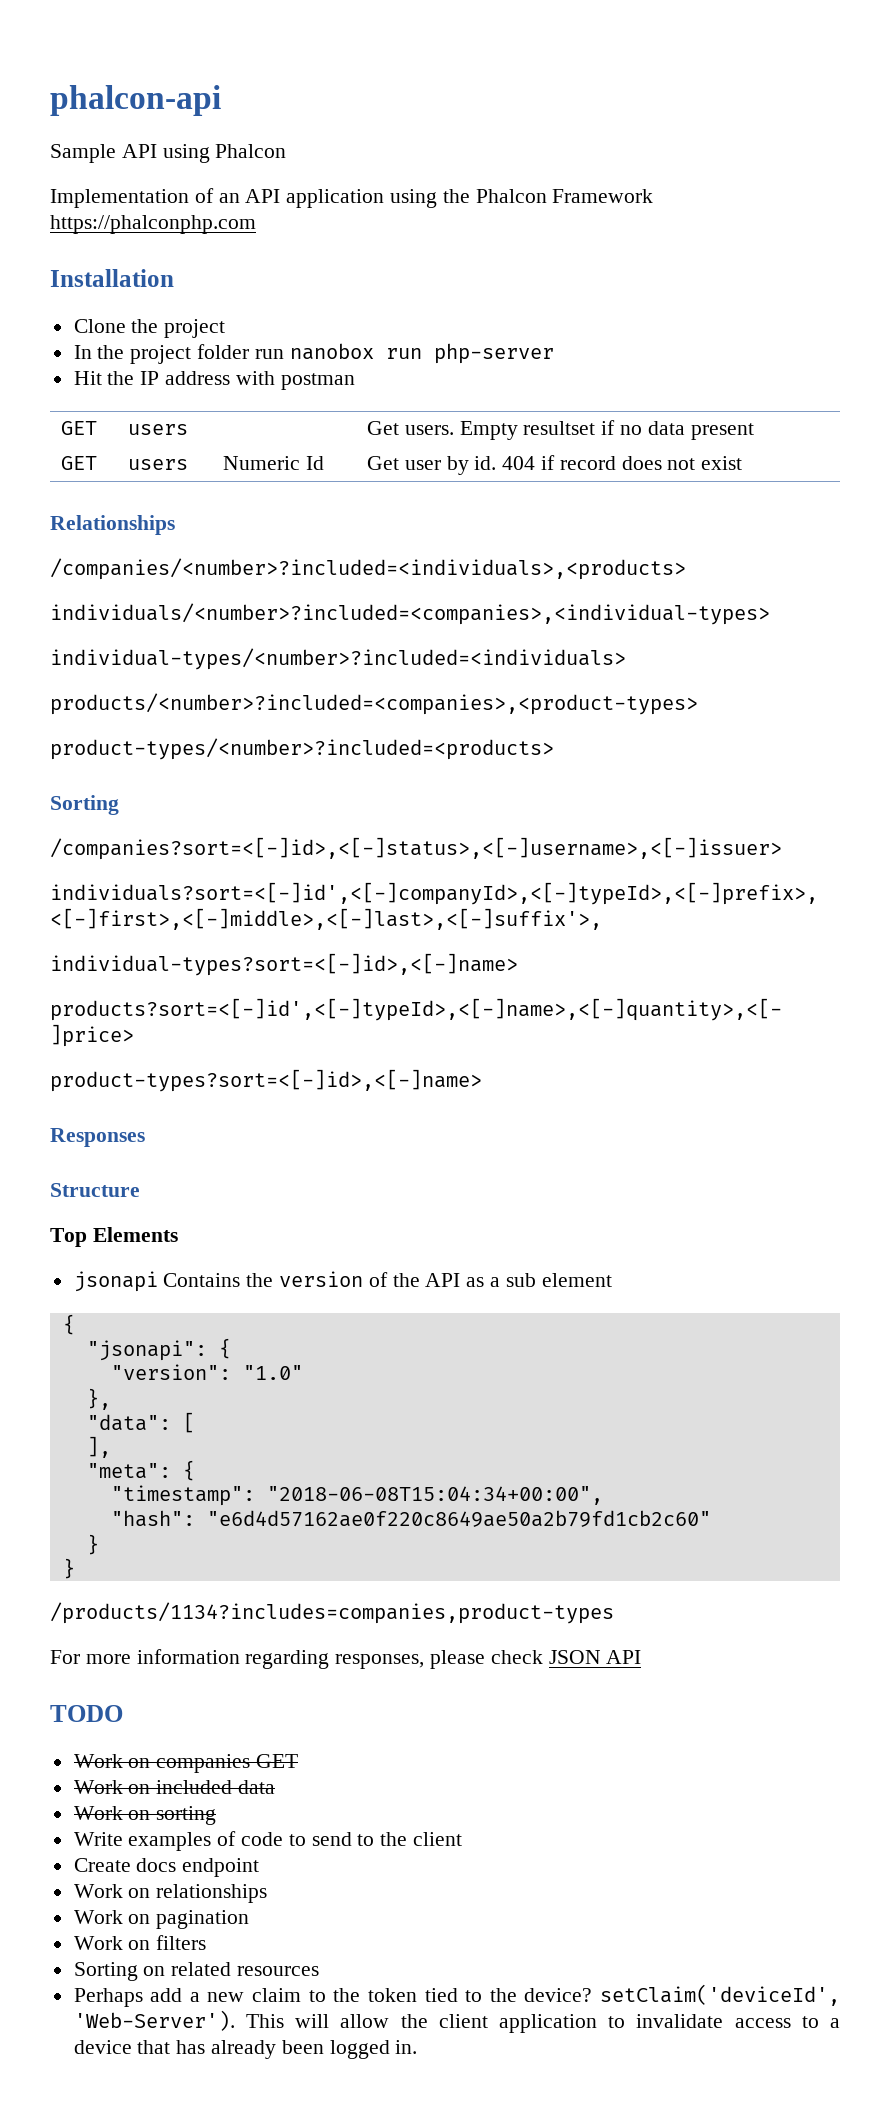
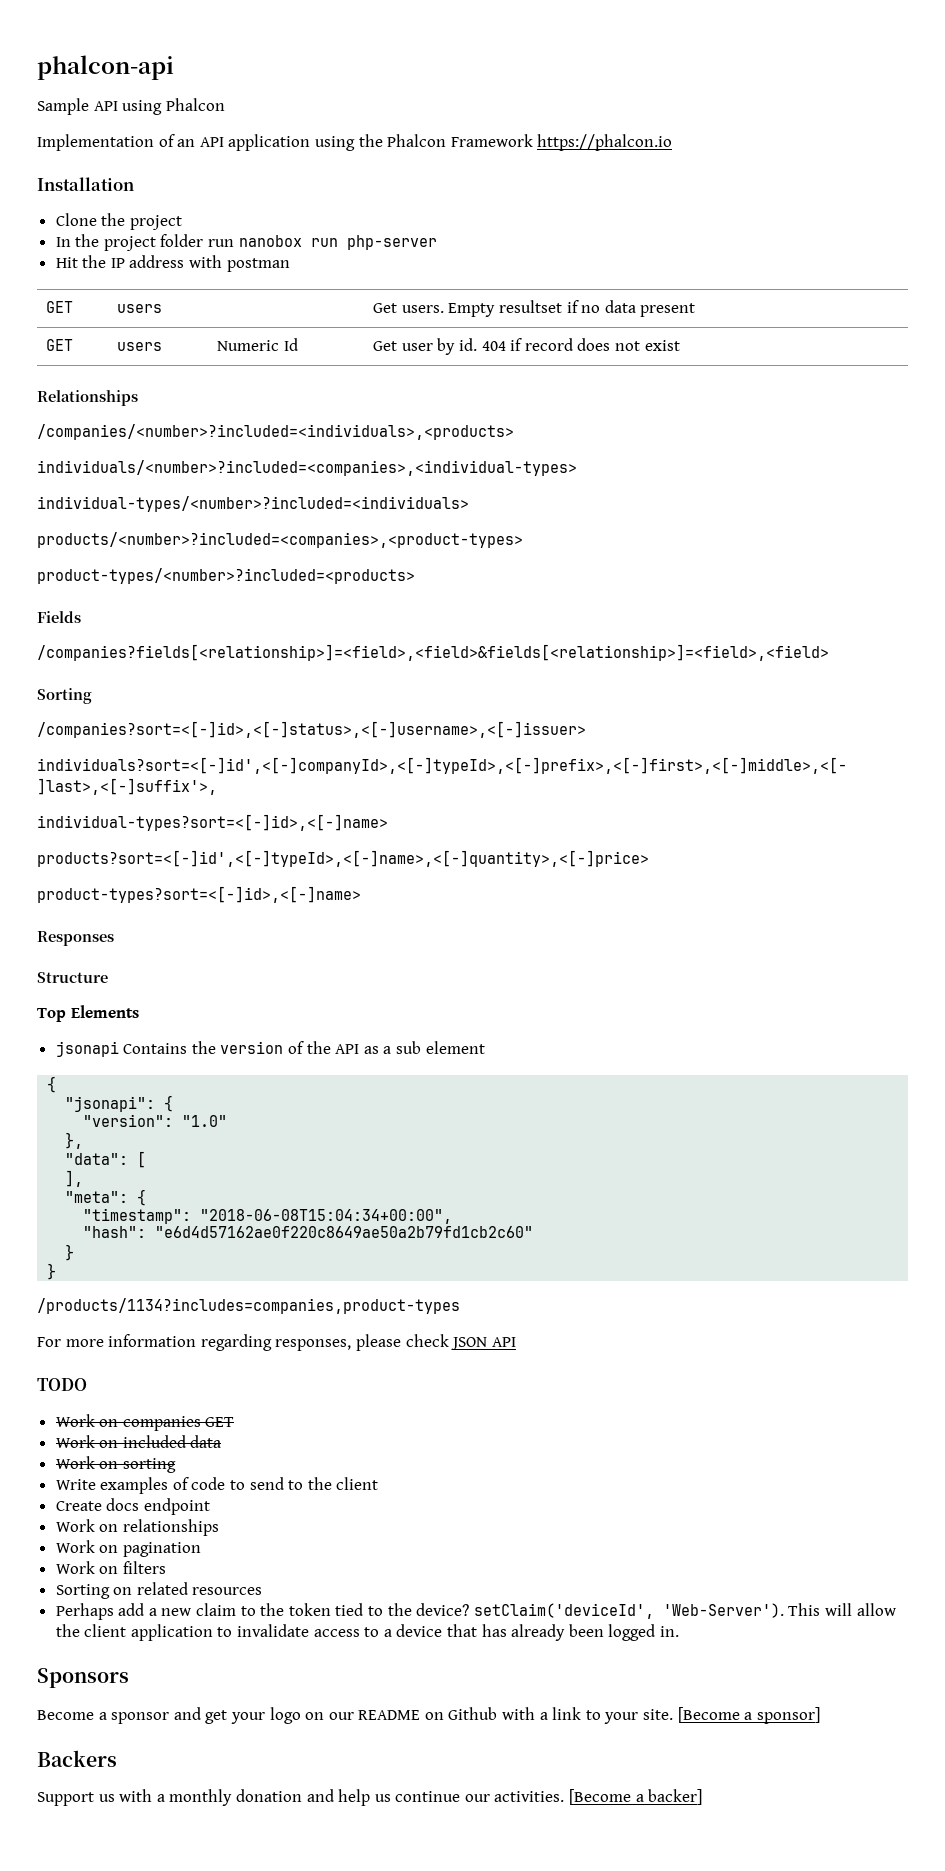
- Implementation of an API application using the Phalcon Framework https://phalconphp.com
+ Implementation of an API application using the Phalcon Framework https://phalcon.io
+ Fields
+ /companies?fields[<relationship>]=<field>,<field>&fields[<relationship>]=<field>,<field>
+ Sponsors
+ Become a sponsor and get your logo on our README on Github with a link to your site. [Become a sponsor]
+ Backers
+ Support us with a monthly donation and help us continue our activities. [Become a backer]

